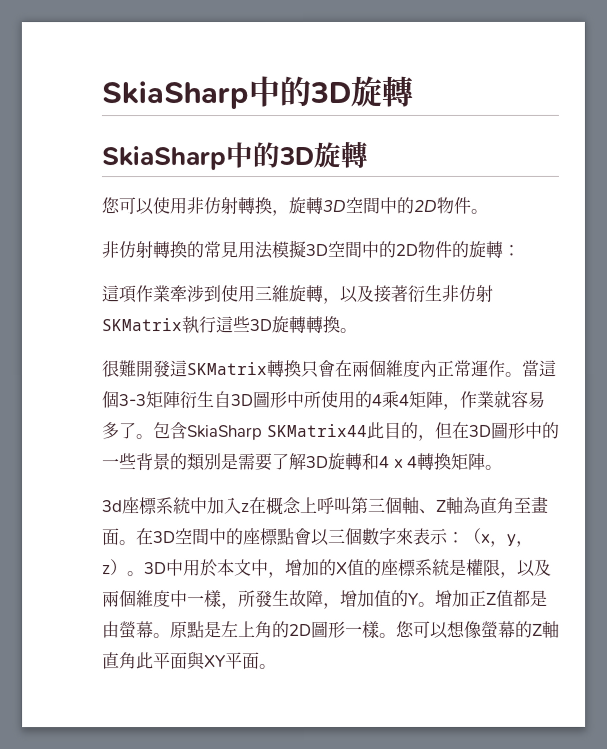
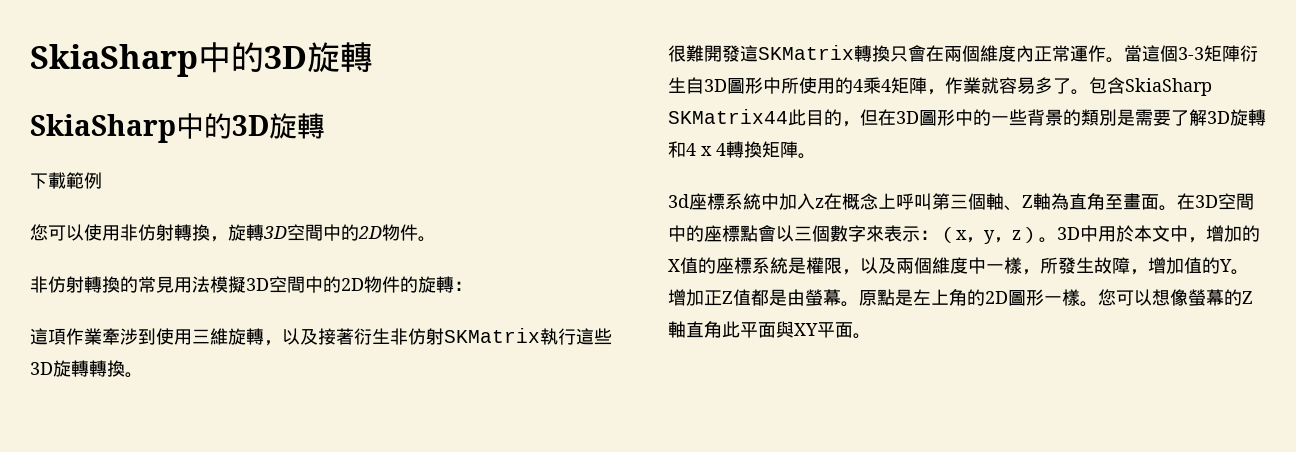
+ 下載範例

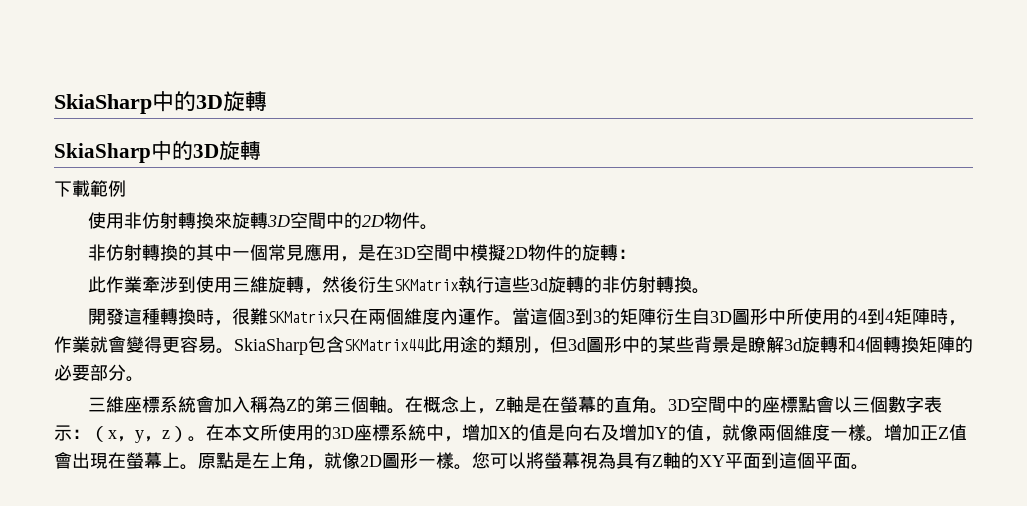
- 您可以使用非仿射轉換，旋轉3D空間中的2D物件。
+ 使用非仿射轉換來旋轉3D空間中的2D物件。
- 非仿射轉換的常見用法模擬3D空間中的2D物件的旋轉：
+ 非仿射轉換的其中一個常見應用，是在3D空間中模擬2D物件的旋轉：
- 這項作業牽涉到使用三維旋轉，以及接著衍生非仿射SKMatrix執行這些3D旋轉轉換。
- 很難開發這SKMatrix轉換只會在兩個維度內正常運作。
+ 此作業牽涉到使用三維旋轉，然後衍生SKMatrix執行這些3d旋轉的非仿射轉換。
+ 開發這種轉換時，很難SKMatrix只在兩個維度內運作。
- 當這個3-3矩陣衍生自3D圖形中所使用的4乘4矩陣，作業就容易多了。包含SkiaSharp SKMatrix44此目的，但在3D圖形中的一些背景的類別是需要了解3D旋轉和4 x 4轉換矩陣。
- 3d座標系統中加入z在概念上呼叫第三個軸、Z軸為直角至畫面。在3D空間中的座標點會以三個數字來表示：（x，y，z）。
+ 當這個3到3的矩陣衍生自3D圖形中所使用的4到4矩陣時，作業就會變得更容易。SkiaSharp包含SKMatrix44此用途的類別，但3d圖形中的某些背景是瞭解3d旋轉和4個轉換矩陣的必要部分。
+ 三維座標系統會加入稱為Z的第三個軸。在概念上，Z軸是在螢幕的直角。3D空間中的座標點會以三個數字表示：（x，y，z）。
- 3D中用於本文中，增加的X值的座標系統是權限，以及兩個維度中一樣，所發生故障，增加值的Y。增加正Z值都是由螢幕。
+ 在本文所使用的3D座標系統中，增加X的值是向右及增加Y的值，就像兩個維度一樣。增加正Z值會出現在螢幕上。
- 原點是左上角的2D圖形一樣。
+ 原點是左上角，就像2D圖形一樣。
- 您可以想像螢幕的Z軸直角此平面與XY平面。
+ 您可以將螢幕視為具有Z軸的XY平面到這個平面。

